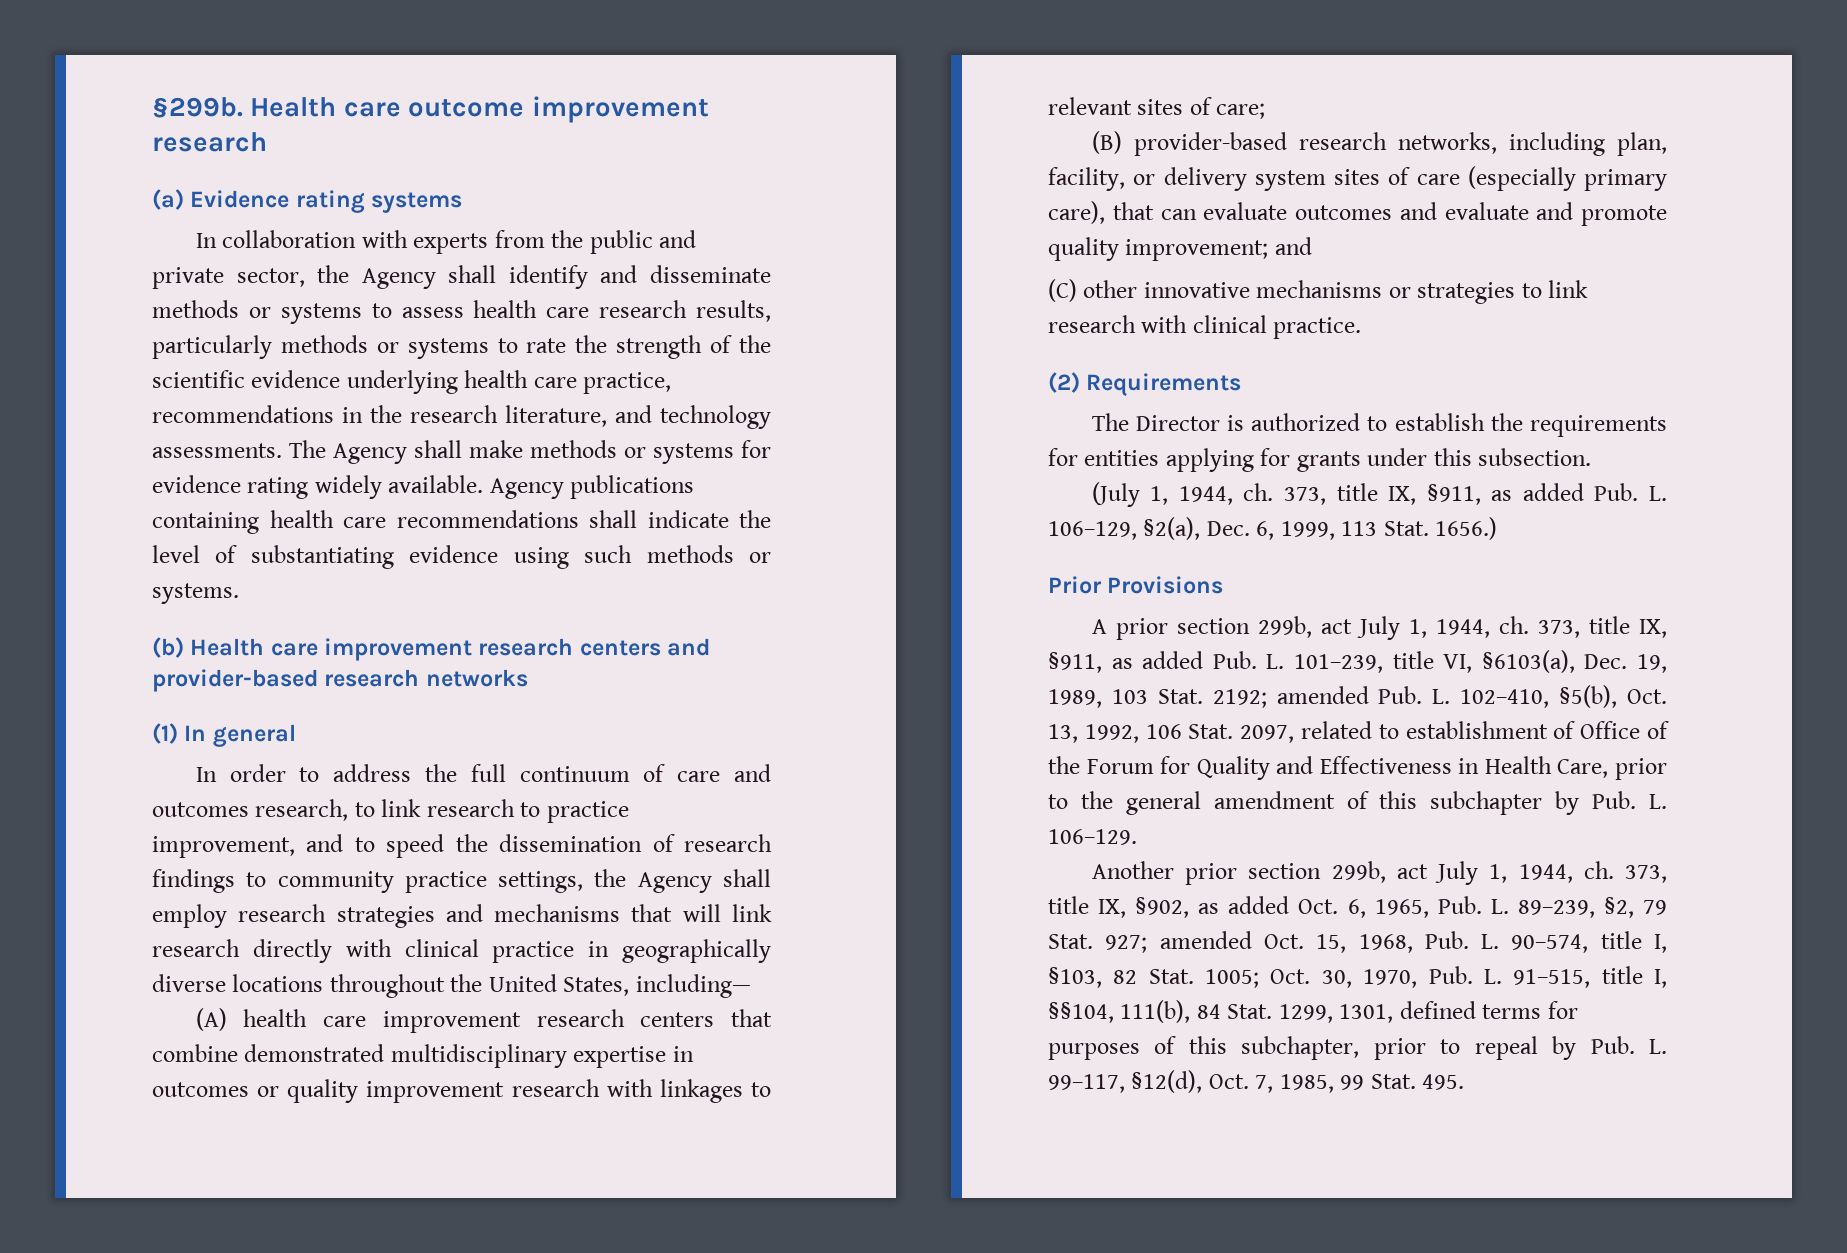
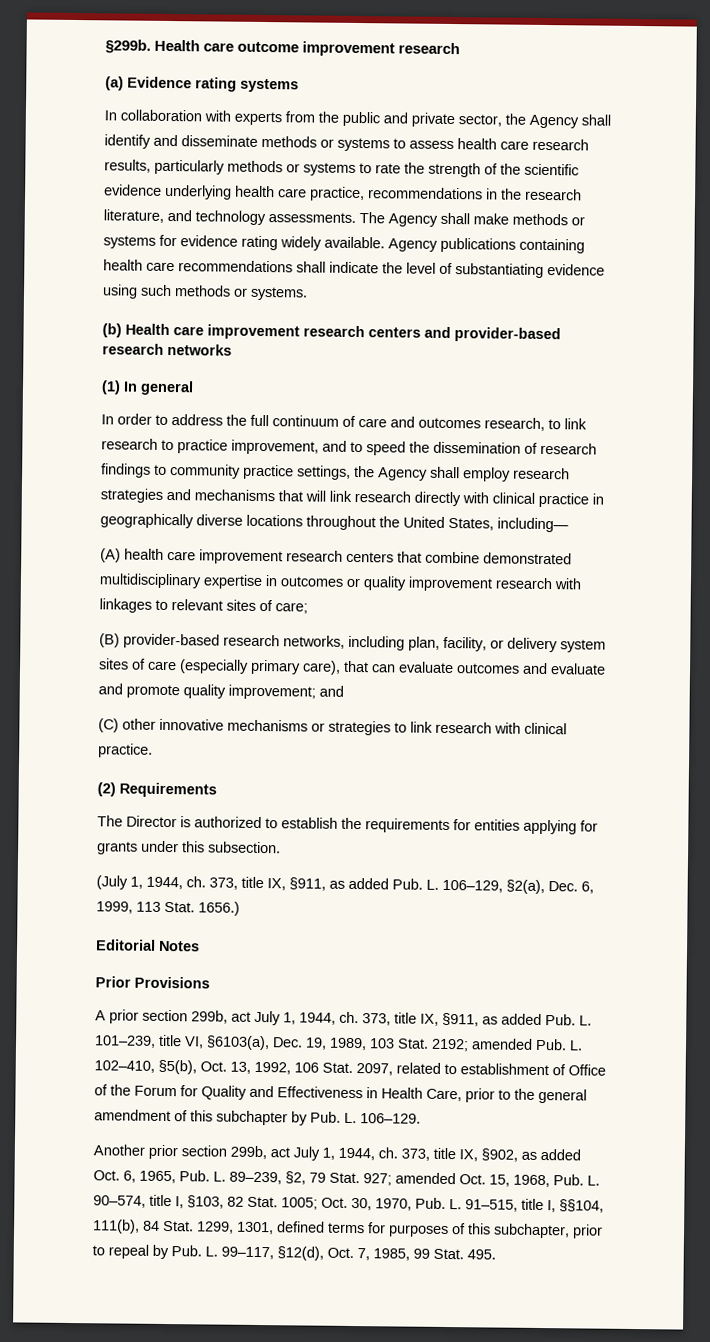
+ Editorial Notes

